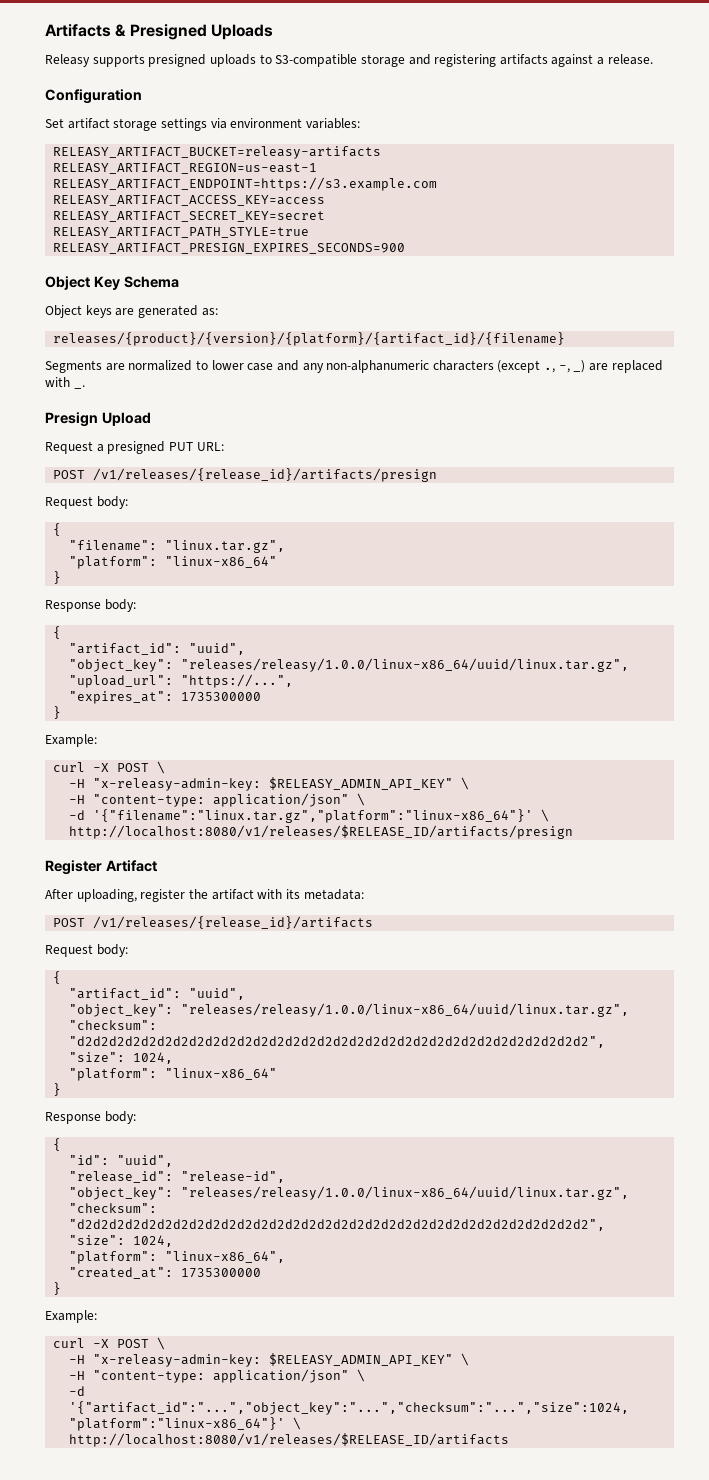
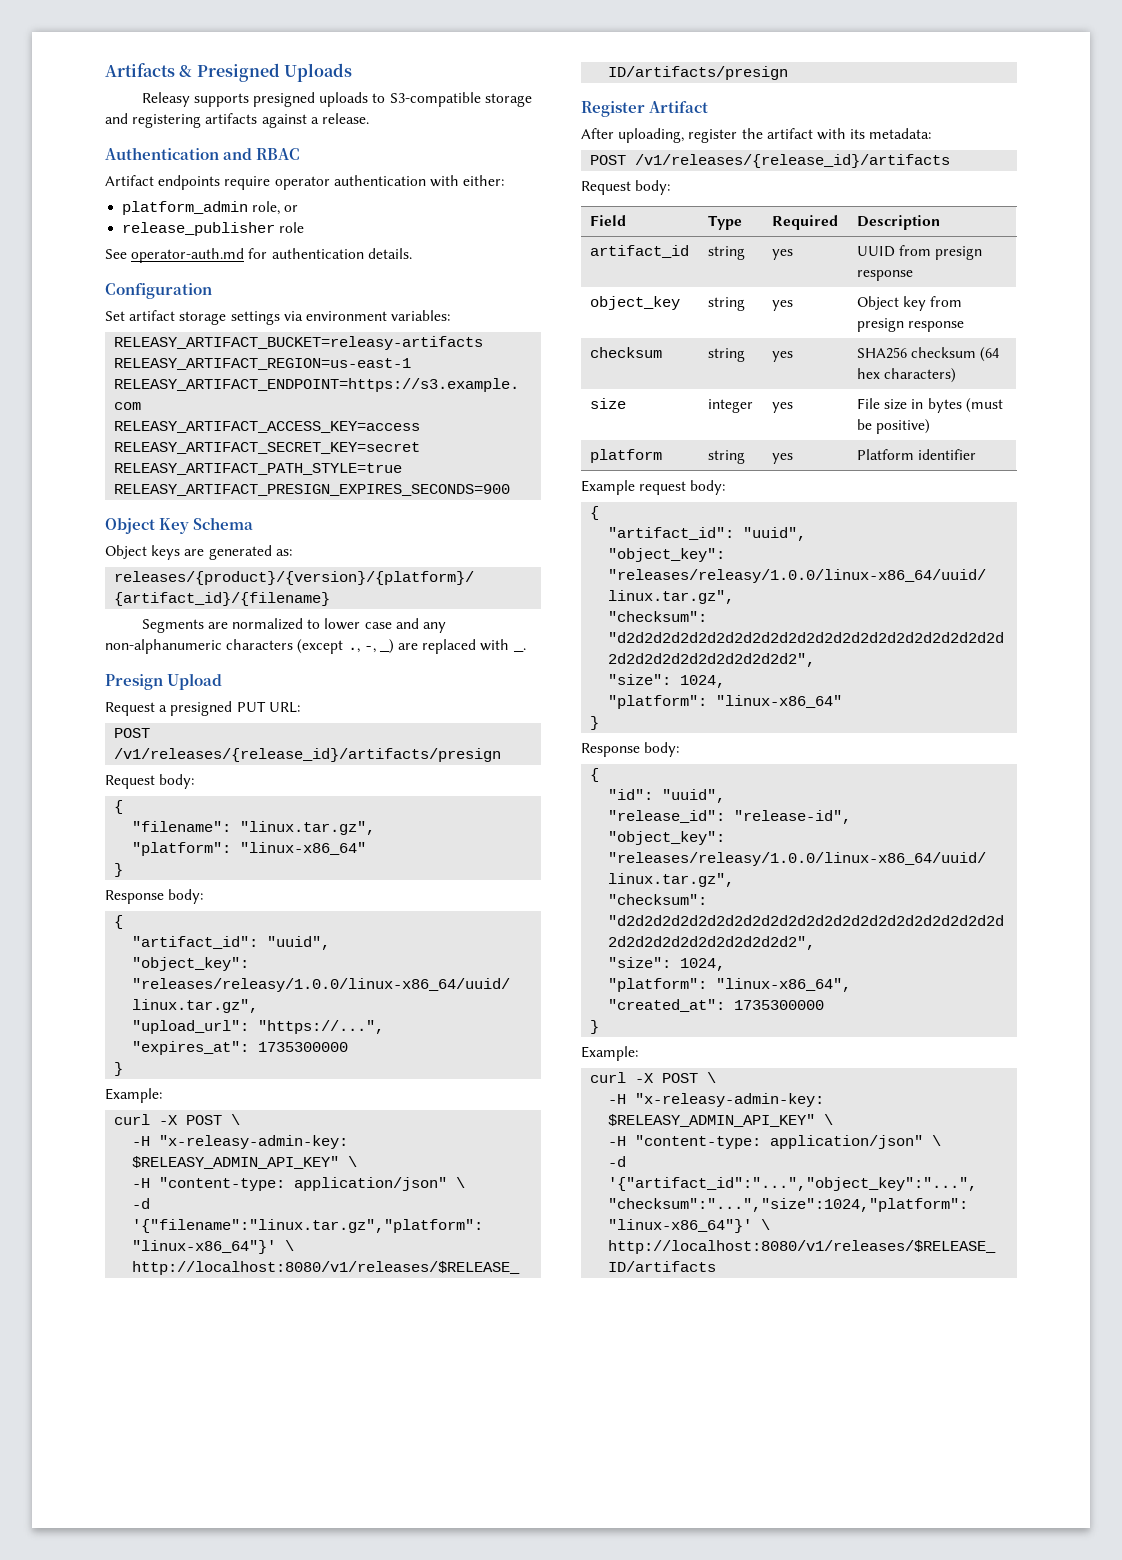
+ Authentication and RBAC
+ Artifact endpoints require operator authentication with either:
+ platform_admin role, or
+ release_publisher role
+ See operator-auth.md for authentication details.
+ Field | Type | Required | Description
+ artifact_id | string | yes | UUID from presign response
+ object_key | string | yes | Object key from presign response
+ checksum | string | yes | SHA256 checksum (64 hex characters)
+ size | integer | yes | File size in bytes (must be positive)
+ platform | string | yes | Platform identifier
+ Example request body:

